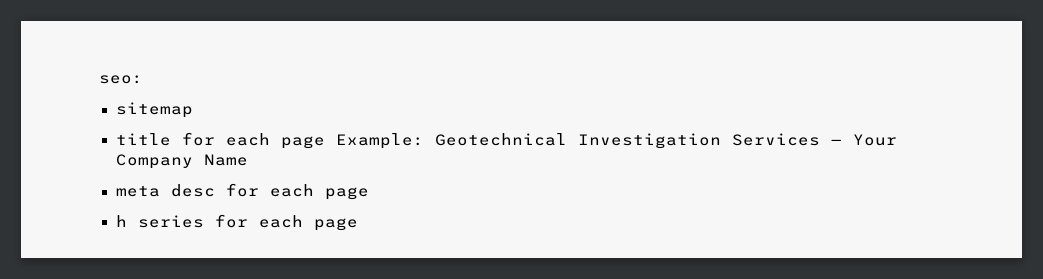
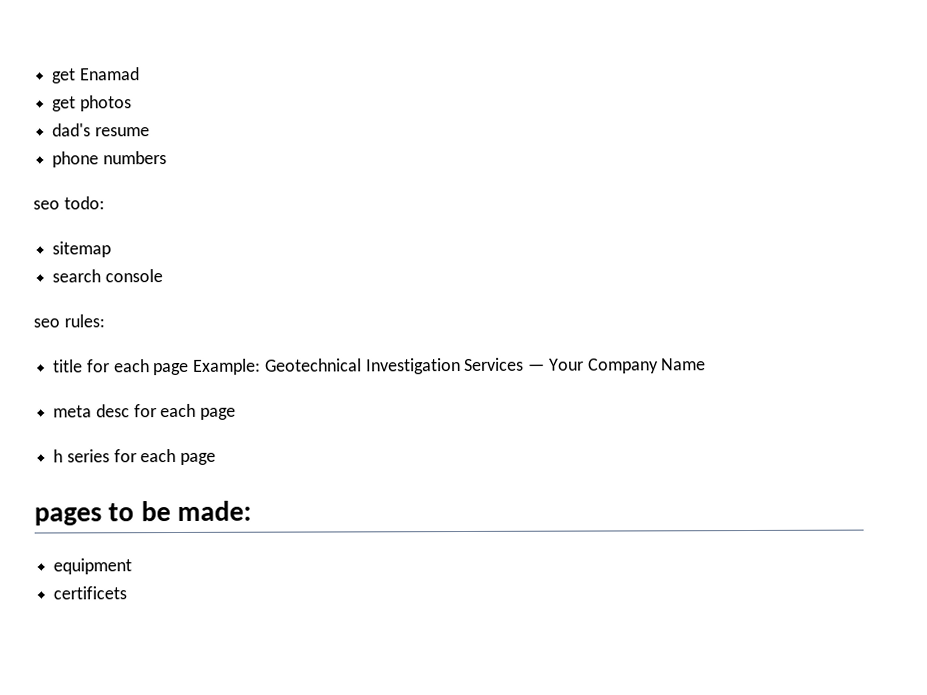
- seo:
+ get Enamad
+ get photos
+ dad's resume
+ phone numbers
+ seo todo:
  sitemap
+ search console
+ seo rules:
+ pages to be made:
+ equipment
+ certificets

